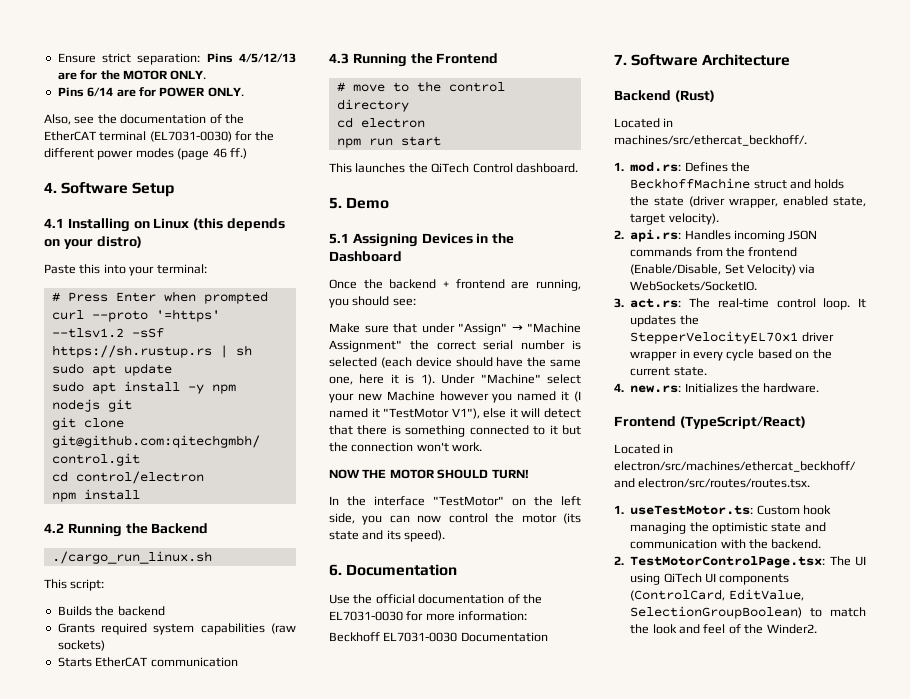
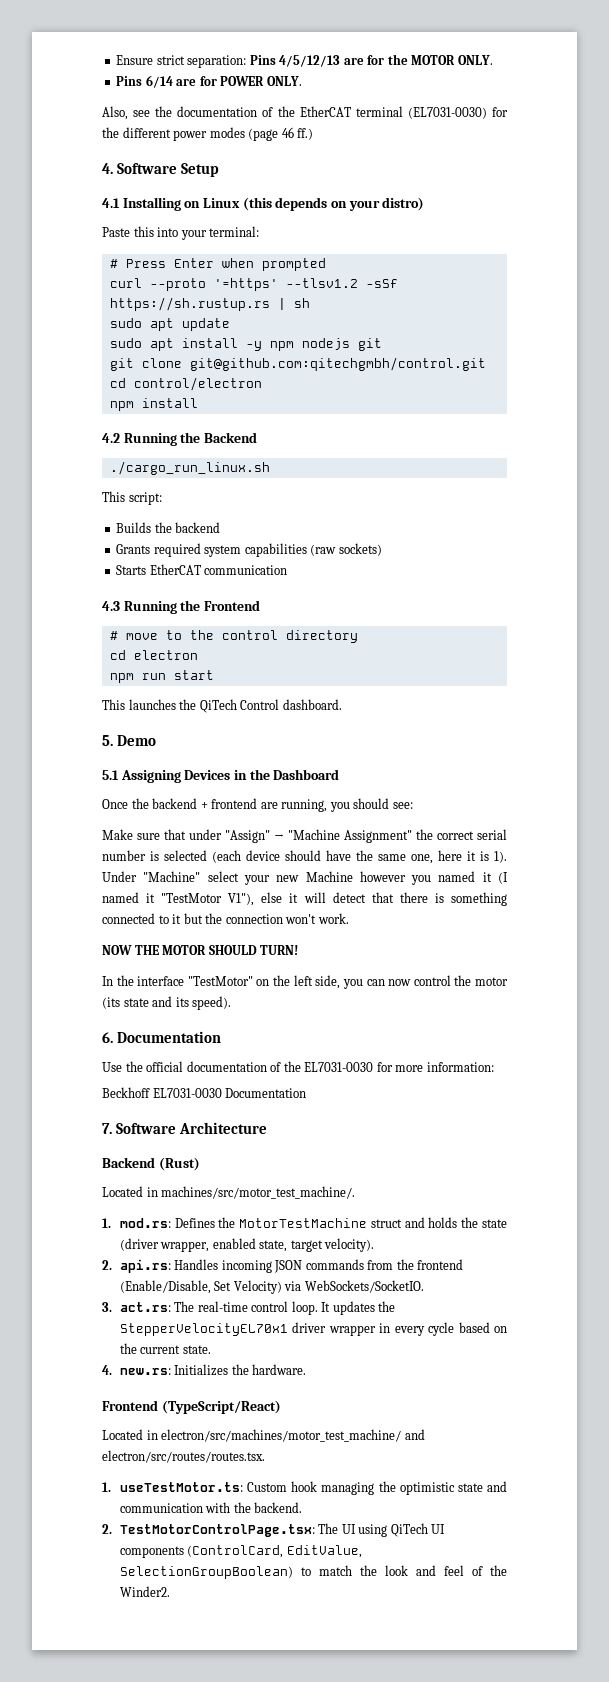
- Located in machines/src/ethercat_beckhoff/.
+ Located in machines/src/motor_test_machine/.
- 1. mod.rs: Defines the BeckhoffMachine struct and holds the state (driver wrapper, enabled state, target velocity).
+ 1. mod.rs: Defines the MotorTestMachine struct and holds the state (driver wrapper, enabled state, target velocity).
- Located in electron/src/machines/ethercat_beckhoff/ and electron/src/routes/routes.tsx.
+ Located in electron/src/machines/motor_test_machine/ and electron/src/routes/routes.tsx.

